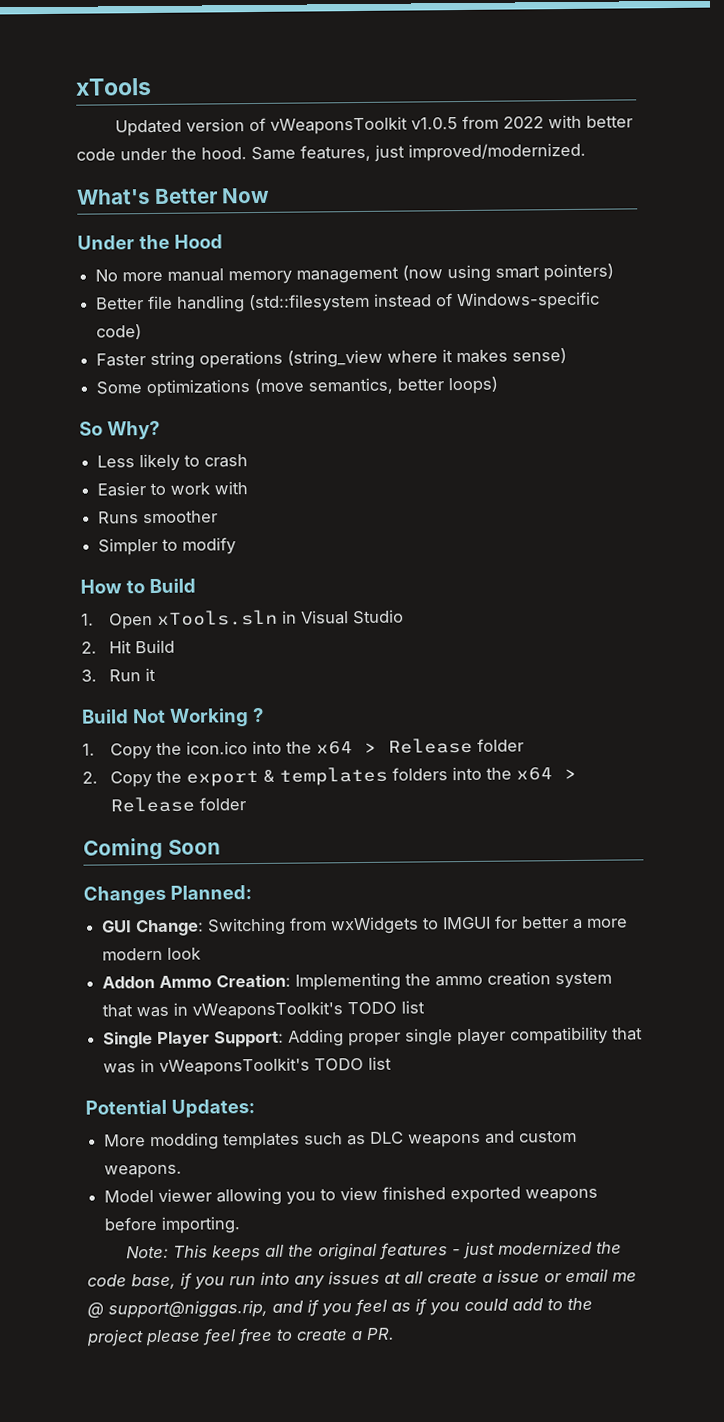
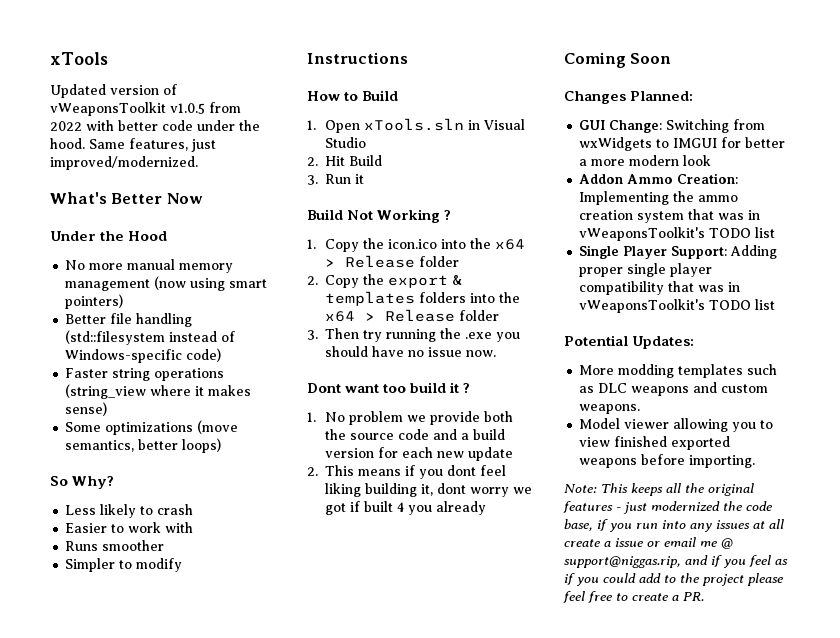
+ Instructions
+ 3. Then try running the .exe you should have no issue now.
+ Dont want too build it ?
+ 1. No problem we provide both the source code and a build version for each new update
+ 2. This means if you dont feel liking building it, dont worry we got if built 4 you already

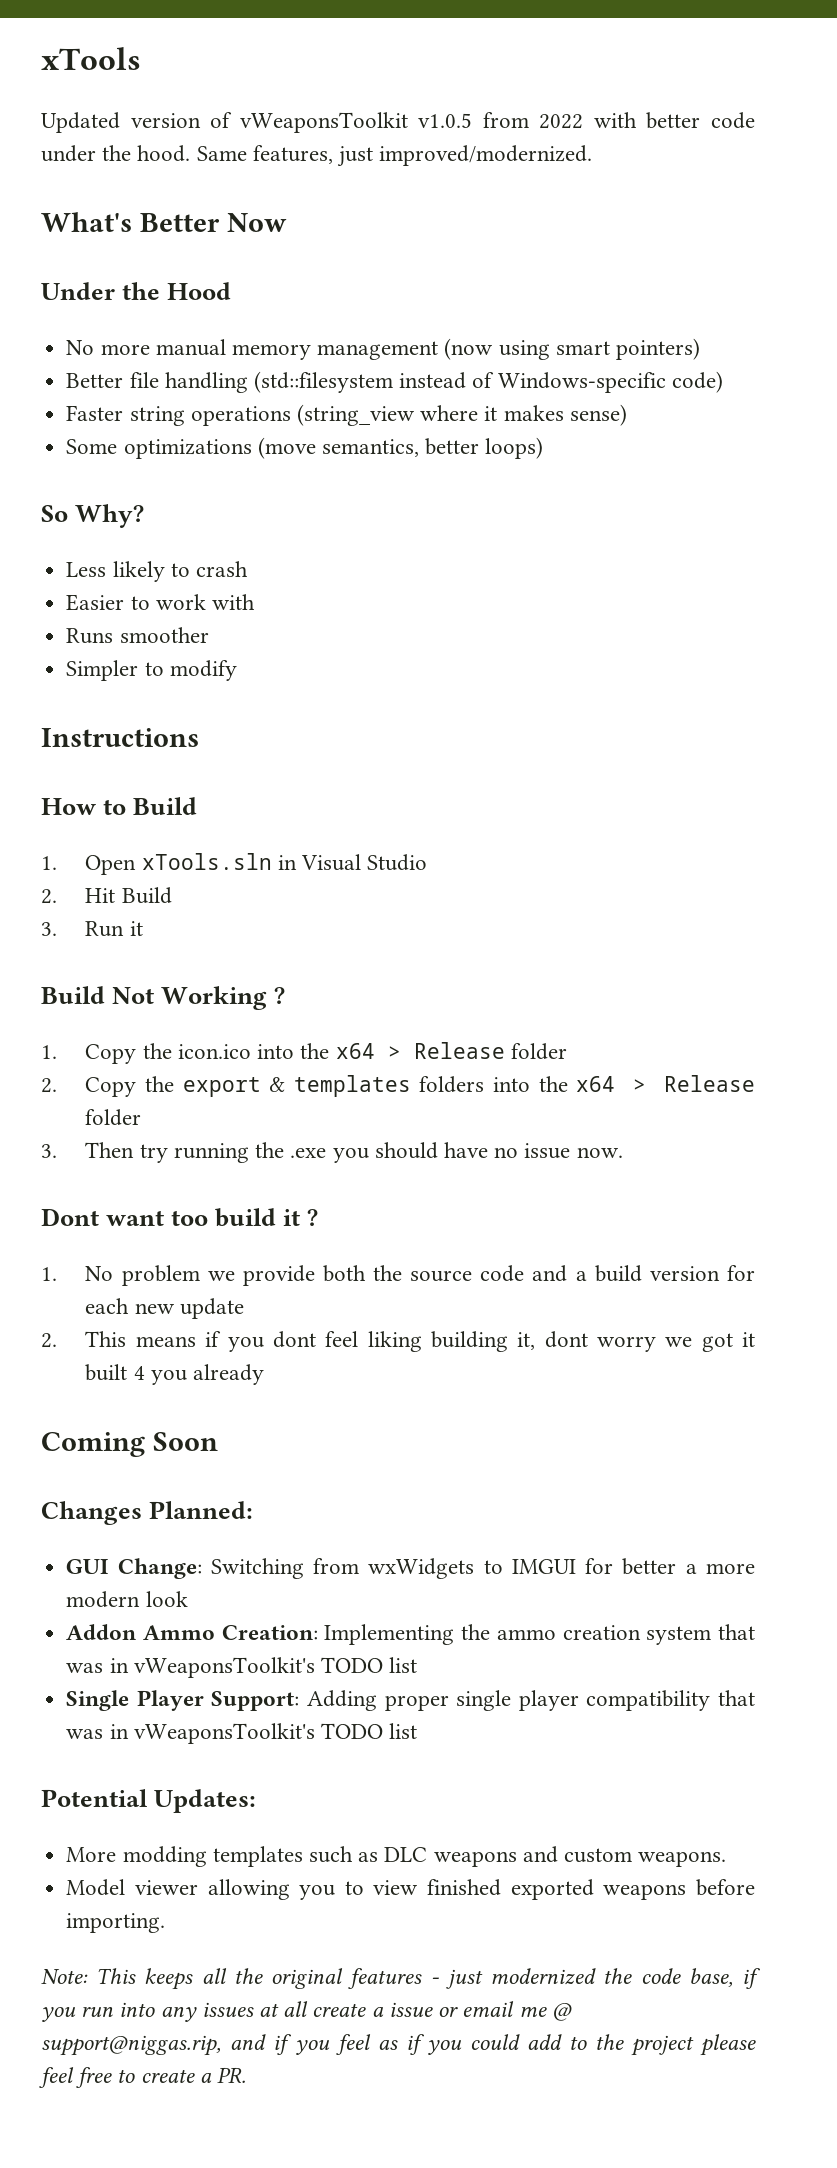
- 2. This means if you dont feel liking building it, dont worry we got if built 4 you already
+ 2. This means if you dont feel liking building it, dont worry we got it built 4 you already

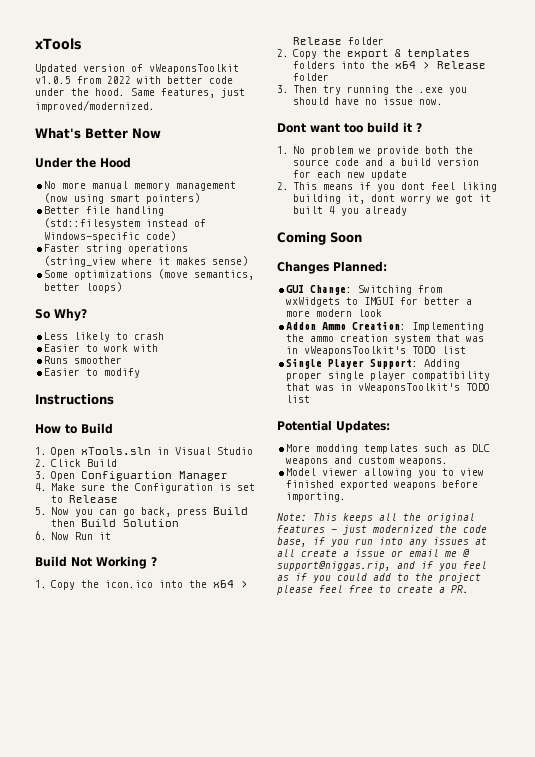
- Simpler to modify
+ Easier to modify
- 2. Hit Build
+ 2. Click Build
- 3. Run it
+ 3. Open Configuartion Manager
+ 4. Make sure the Configuration is set to Release
+ 5. Now you can go back, press Build then Build Solution
+ 6. Now Run it

